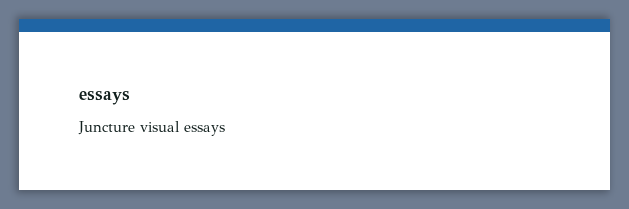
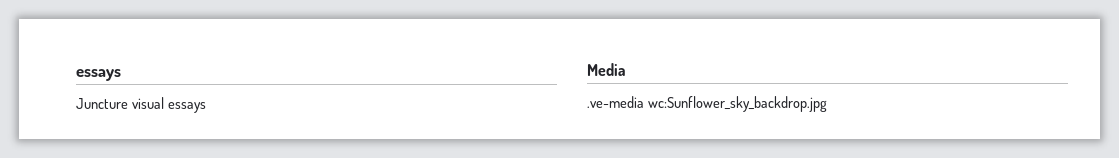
+ Media
+ .ve-media wc:Sunflower_sky_backdrop.jpg

